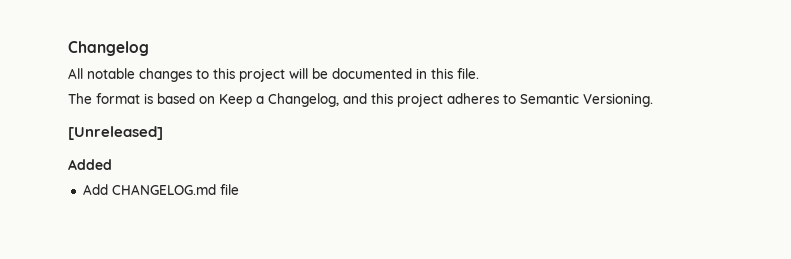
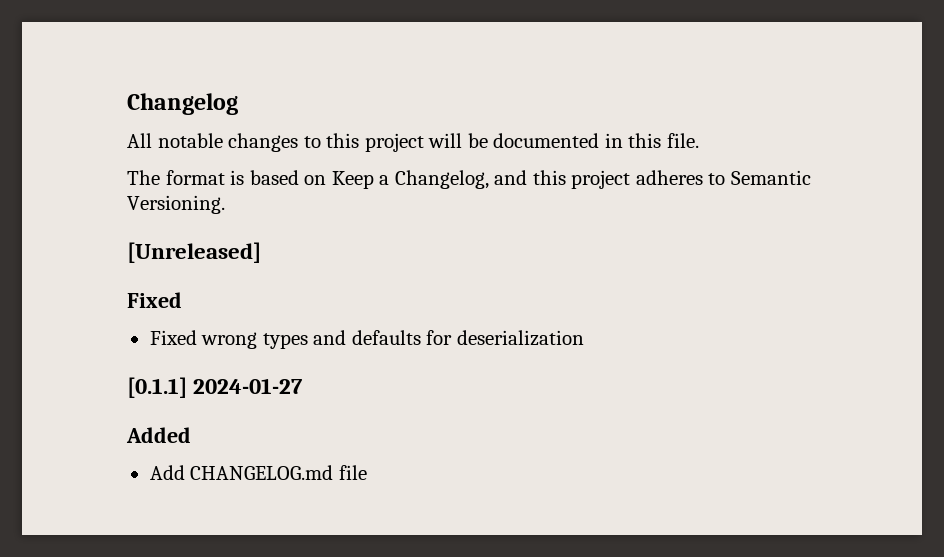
  [Unreleased]
+ Fixed
+ Fixed wrong types and defaults for deserialization
+ [0.1.1] 2024-01-27

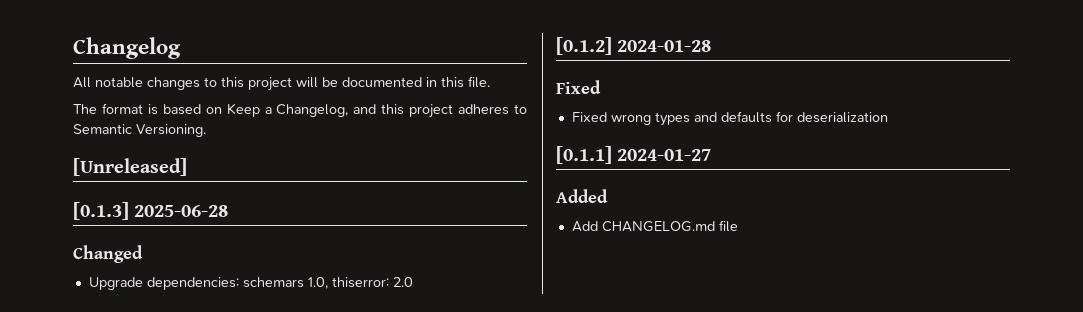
+ [0.1.3] 2025-06-28
+ Changed
+ Upgrade dependencies: schemars 1.0, thiserror: 2.0
+ [0.1.2] 2024-01-28

